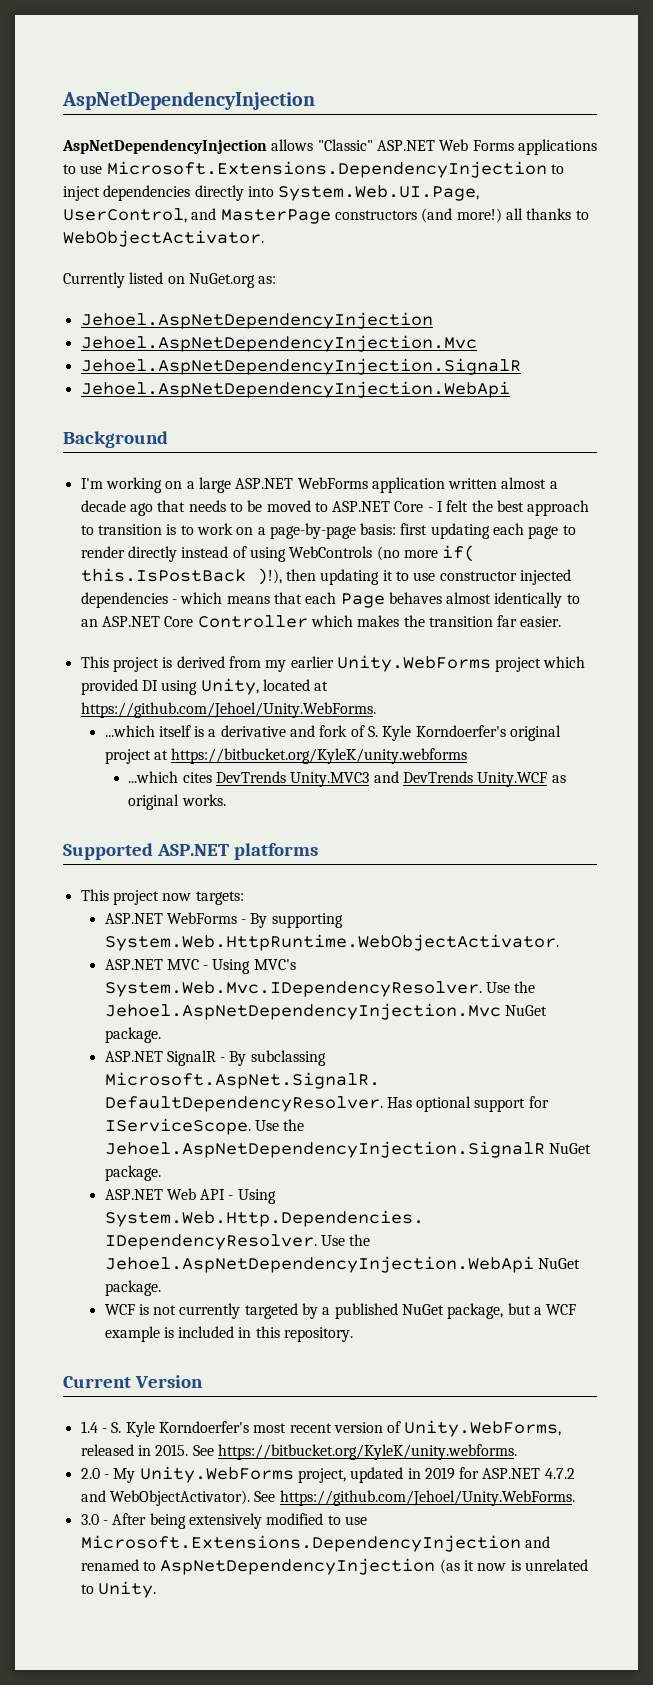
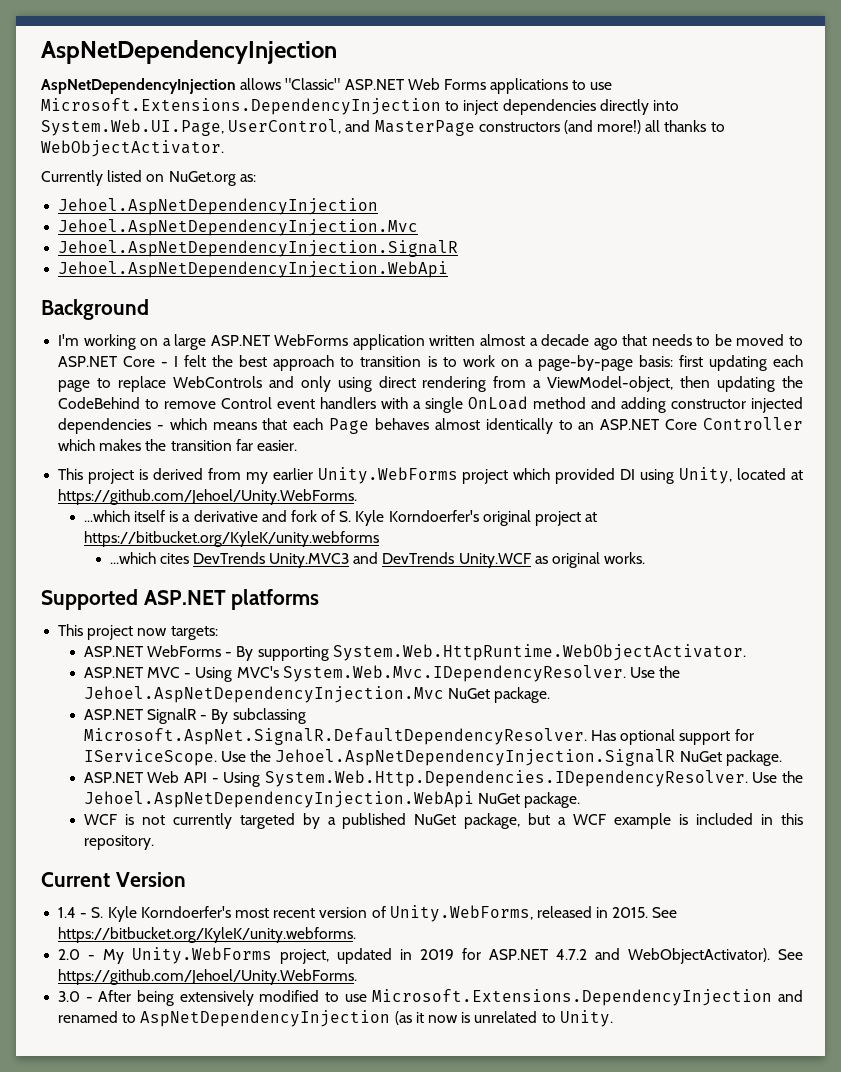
- first updating each page to render directly instead of using WebControls (no more if( this.IsPostBack )!), then updating it to use constructor injected dependencies - which means that each Page behaves almost identically to an ASP.NET Core Controller which makes the transition far easier.
+ first updating each page to replace WebControls and only using direct rendering from a ViewModel-object, then updating the CodeBehind to remove Control event handlers with a single OnLoad method and adding constructor injected dependencies - which means that each Page behaves almost identically to an ASP.NET Core Controller which makes the transition far easier.

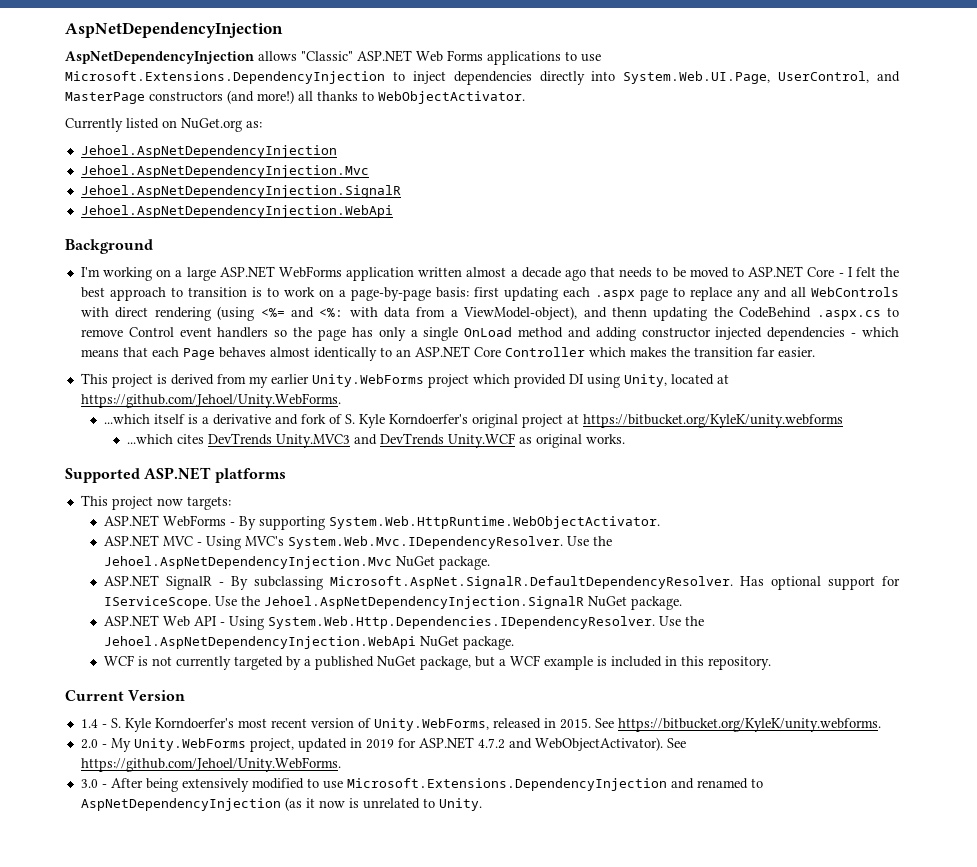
- first updating each page to replace WebControls and only using direct rendering from a ViewModel-object, then updating the CodeBehind to remove Control event handlers with a single OnLoad method and adding constructor injected dependencies - which means that each Page behaves almost identically to an ASP.NET Core Controller which makes the transition far easier.
+ first updating each .aspx page to replace any and all WebControls with direct rendering (using <%= and <%: with data from a ViewModel-object), and thenn updating the CodeBehind .aspx.cs to remove Control event handlers so the page has only a single OnLoad method and adding constructor injected dependencies - which means that each Page behaves almost identically to an ASP.NET Core Controller which makes the transition far easier.

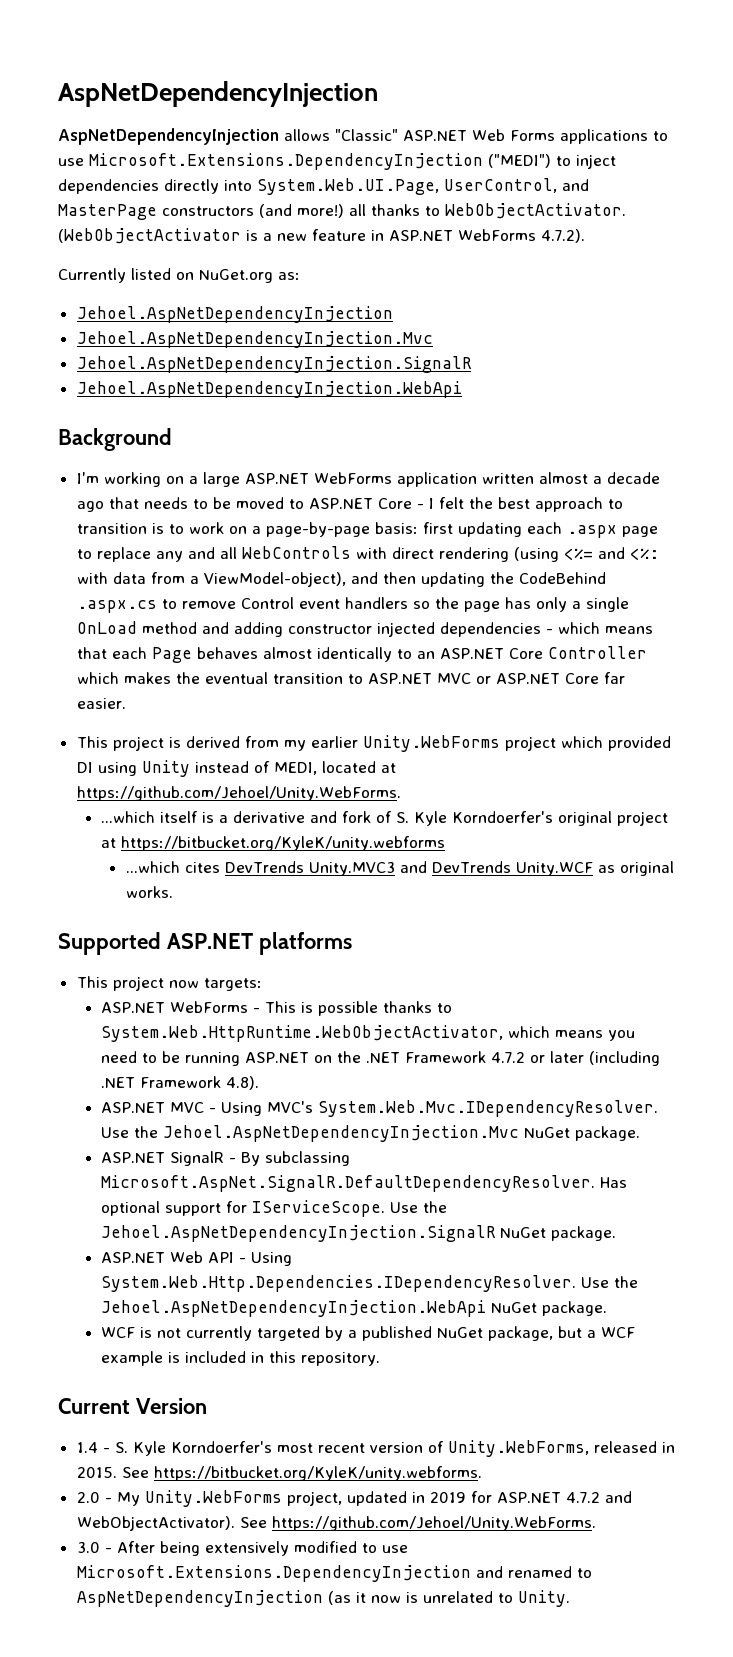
- AspNetDependencyInjection allows "Classic" ASP.NET Web Forms applications to use Microsoft.Extensions.DependencyInjection to inject dependencies directly into System.Web.UI.Page, UserControl, and MasterPage constructors (and more!) all thanks to WebObjectActivator.
+ AspNetDependencyInjection allows "Classic" ASP.NET Web Forms applications to use Microsoft.Extensions.DependencyInjection ("MEDI") to inject dependencies directly into System.Web.UI.Page, UserControl, and MasterPage constructors (and more!) all thanks to WebObjectActivator. (WebObjectActivator is a new feature in ASP.NET WebForms 4.7.2).
- with data from a ViewModel-object), and thenn updating the CodeBehind .aspx.cs to remove Control event handlers so the page has only a single OnLoad method and adding constructor injected dependencies - which means that each Page behaves almost identically to an ASP.NET Core Controller which makes the transition far easier.
+ with data from a ViewModel-object), and then updating the CodeBehind .aspx.cs to remove Control event handlers so the page has only a single OnLoad method and adding constructor injected dependencies - which means that each Page behaves almost identically to an ASP.NET Core Controller which makes the eventual transition to ASP.NET MVC or ASP.NET Core far easier.
- This project is derived from my earlier Unity.WebForms project which provided DI using Unity, located at https://github.com/Jehoel/Unity.WebForms.
+ This project is derived from my earlier Unity.WebForms project which provided DI using Unity instead of MEDI, located at https://github.com/Jehoel/Unity.WebForms.
- ASP.NET WebForms - By supporting System.Web.HttpRuntime.WebObjectActivator.
+ ASP.NET WebForms - This is possible thanks to System.Web.HttpRuntime.WebObjectActivator, which means you need to be running ASP.NET on the .NET Framework 4.7.2 or later (including .NET Framework 4.8).

